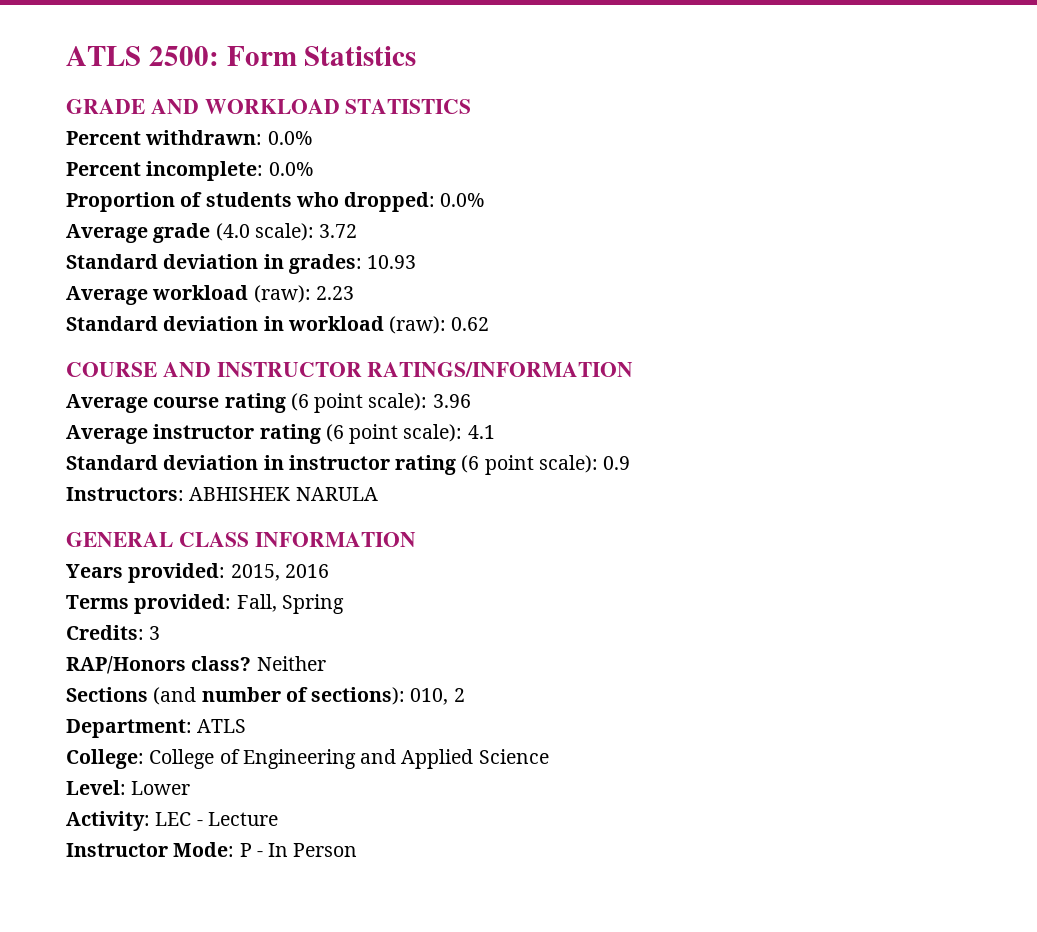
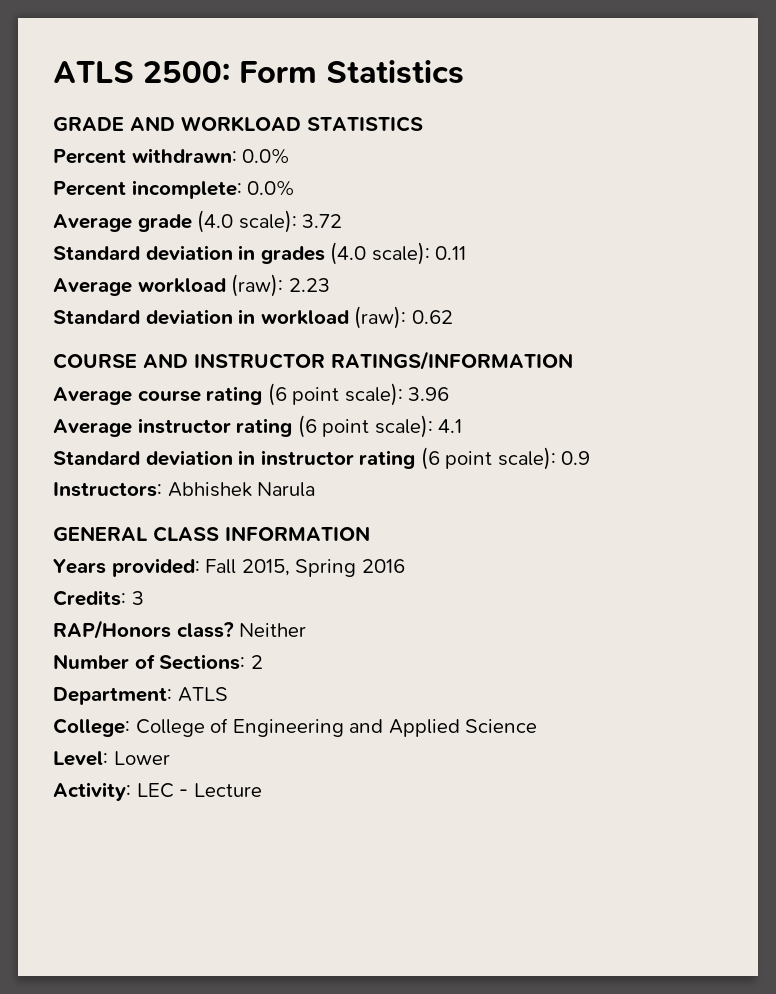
- Proportion of students who dropped: 0.0%
- Standard deviation in grades: 10.93
+ Standard deviation in grades (4.0 scale): 0.11
- Instructors: ABHISHEK NARULA
+ Instructors: Abhishek Narula
- Years provided: 2015, 2016
- Terms provided: Fall, Spring
+ Years provided: Fall 2015, Spring 2016
- Sections (and number of sections): 010, 2
+ Number of Sections: 2
- Instructor Mode: P - In Person

